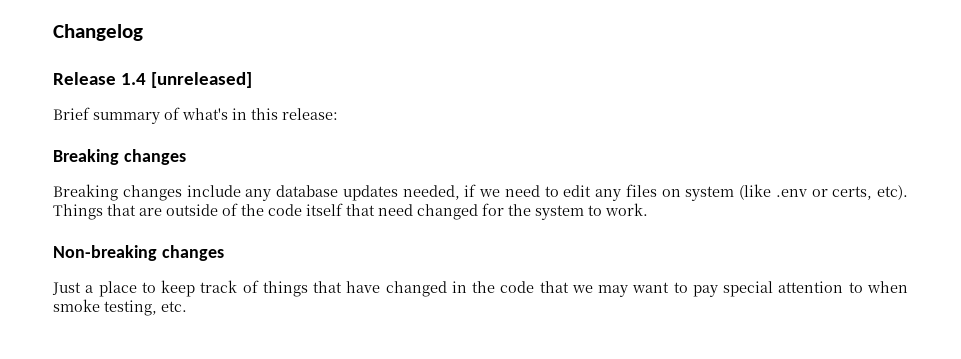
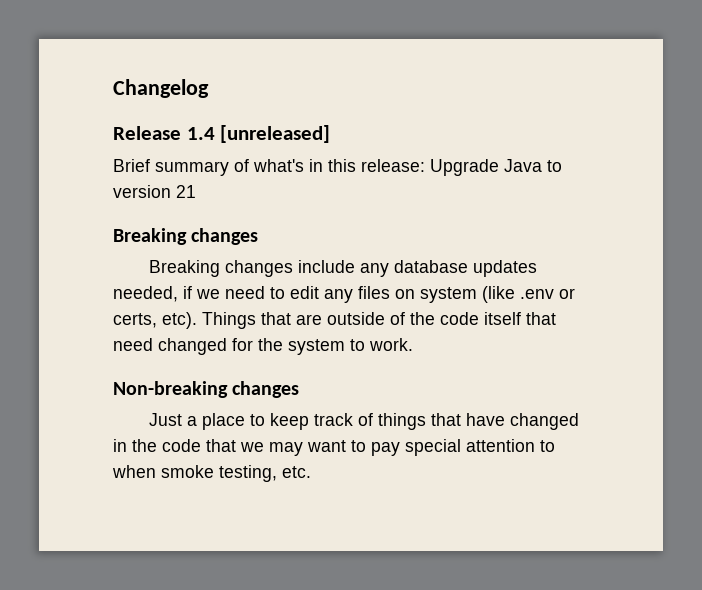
- Brief summary of what's in this release:
+ Brief summary of what's in this release: Upgrade Java to version 21

